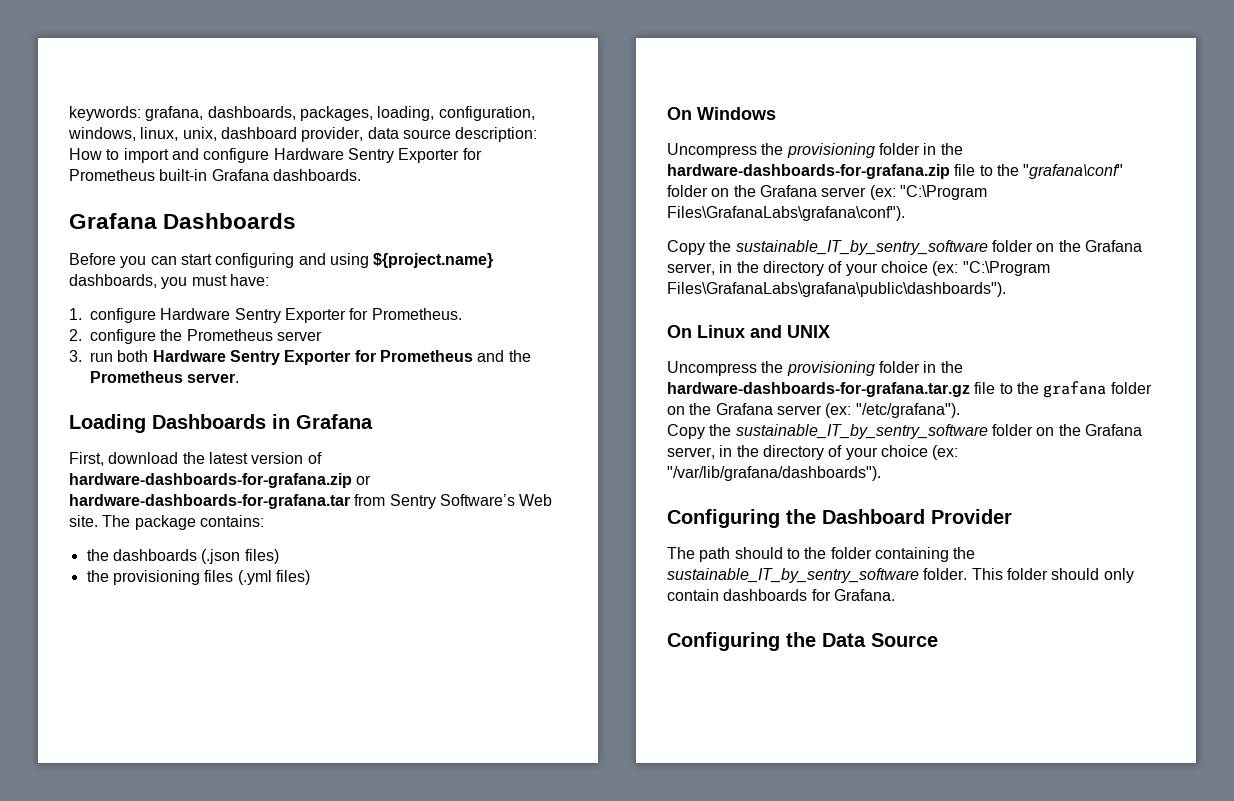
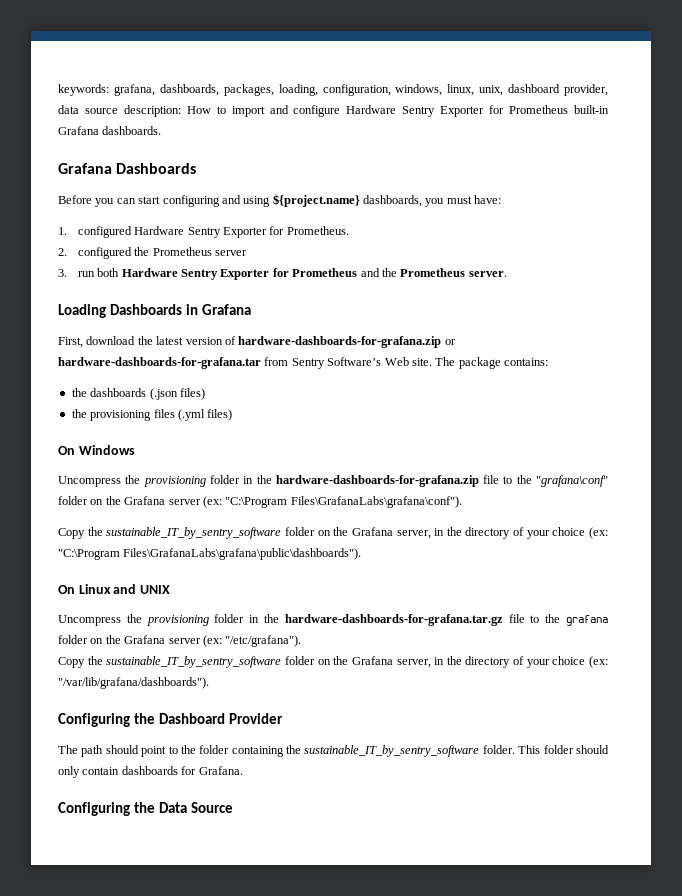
- 1. configure Hardware Sentry Exporter for Prometheus.
+ 1. configured Hardware Sentry Exporter for Prometheus.
- 2. configure the Prometheus server
+ 2. configured the Prometheus server
- The path should to the folder containing the sustainable_IT_by_sentry_software folder.
+ The path should point to the folder containing the sustainable_IT_by_sentry_software folder.

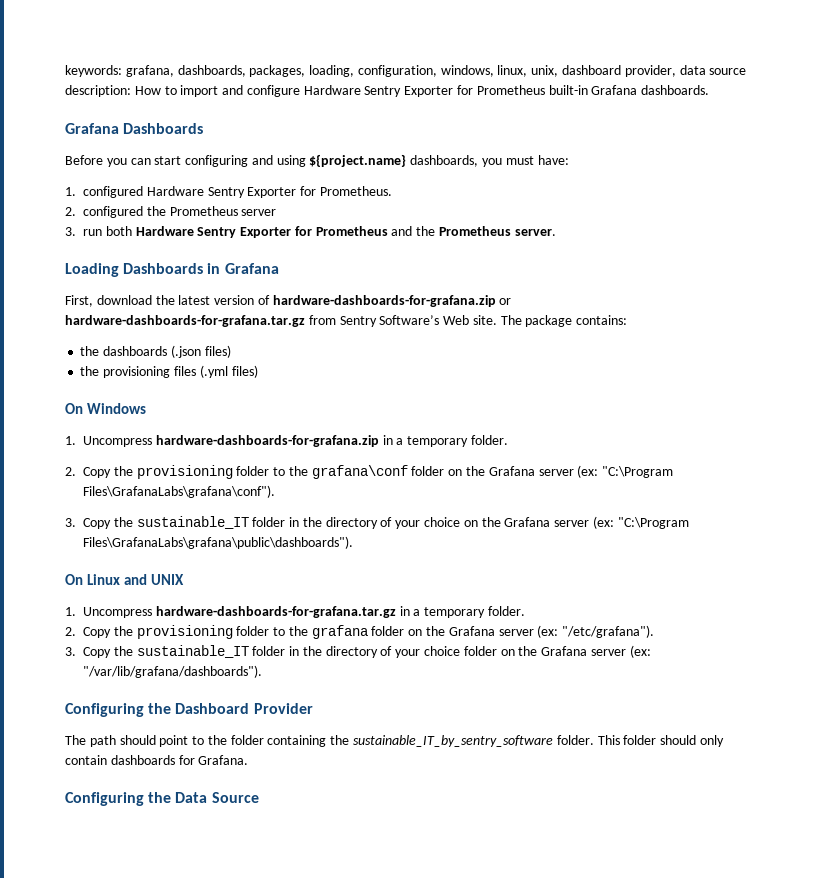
- First, download the latest version of hardware-dashboards-for-grafana.zip or hardware-dashboards-for-grafana.tar from Sentry Software’s Web site.
+ First, download the latest version of hardware-dashboards-for-grafana.zip or hardware-dashboards-for-grafana.tar.gz from Sentry Software’s Web site.
- Uncompress the provisioning folder in the hardware-dashboards-for-grafana.zip file to the "grafana\conf" folder on the Grafana server (ex: "C:\Program Files\GrafanaLabs\grafana\conf").
+ 1. Uncompress hardware-dashboards-for-grafana.zip in a temporary folder.
+ 2. Copy the provisioning folder to the grafana\conf folder on the Grafana server (ex: "C:\Program Files\GrafanaLabs\grafana\conf").
- Copy the sustainable_IT_by_sentry_software folder on the Grafana server, in the directory of your choice (ex: "C:\Program Files\GrafanaLabs\grafana\public\dashboards").
+ 3. Copy the sustainable_IT folder in the directory of your choice on the Grafana server (ex: "C:\Program Files\GrafanaLabs\grafana\public\dashboards").
- Uncompress the provisioning folder in the hardware-dashboards-for-grafana.tar.gz file to the grafana folder on the Grafana server (ex: "/etc/grafana").
+ 1. Uncompress hardware-dashboards-for-grafana.tar.gz in a temporary folder.
+ 2. Copy the provisioning folder to the grafana folder on the Grafana server (ex: "/etc/grafana").
- Copy the sustainable_IT_by_sentry_software folder on the Grafana server, in the directory of your choice (ex: "/var/lib/grafana/dashboards").
+ 3. Copy the sustainable_IT folder in the directory of your choice folder on the Grafana server (ex: "/var/lib/grafana/dashboards").

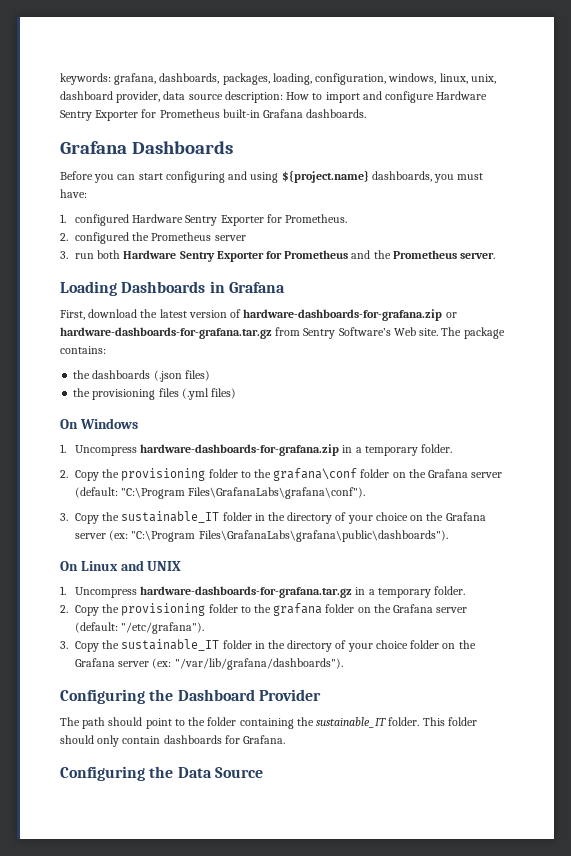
- 2. Copy the provisioning folder to the grafana\conf folder on the Grafana server (ex: "C:\Program Files\GrafanaLabs\grafana\conf").
+ 2. Copy the provisioning folder to the grafana\conf folder on the Grafana server (default: "C:\Program Files\GrafanaLabs\grafana\conf").
- 2. Copy the provisioning folder to the grafana folder on the Grafana server (ex: "/etc/grafana").
+ 2. Copy the provisioning folder to the grafana folder on the Grafana server (default: "/etc/grafana").
- The path should point to the folder containing the sustainable_IT_by_sentry_software folder.
+ The path should point to the folder containing the sustainable_IT folder.

